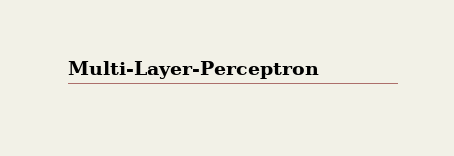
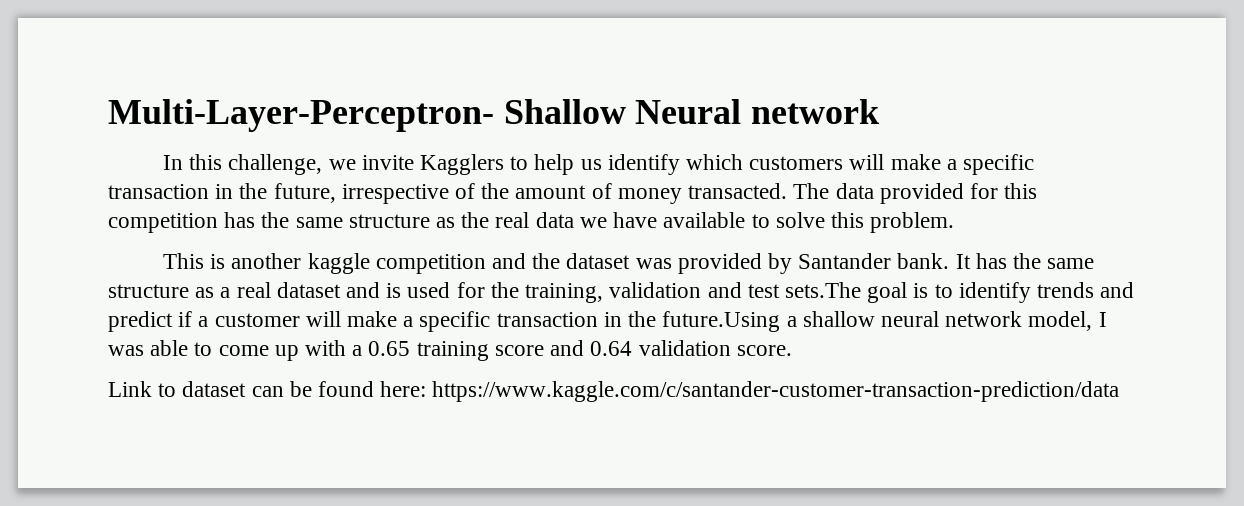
- Multi-Layer-Perceptron
+ Multi-Layer-Perceptron- Shallow Neural network
+ In this challenge, we invite Kagglers to help us identify which customers will make a specific transaction in the future, irrespective of the amount of money transacted. The data provided for this competition has the same structure as the real data we have available to solve this problem.
+ This is another kaggle competition and the dataset was provided by Santander bank. It has the same structure as a real dataset and is used for the training, validation and test sets.The goal is to identify trends and predict if a customer will make a specific transaction in the future.Using a shallow neural network model, I was able to come up with a 0.65 training score and 0.64 validation score.
+ Link to dataset can be found here: https://www.kaggle.com/c/santander-customer-transaction-prediction/data

